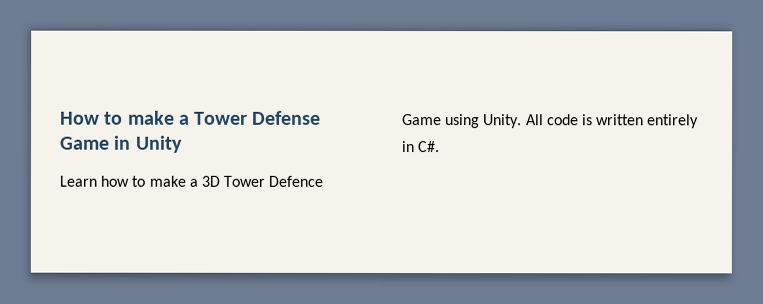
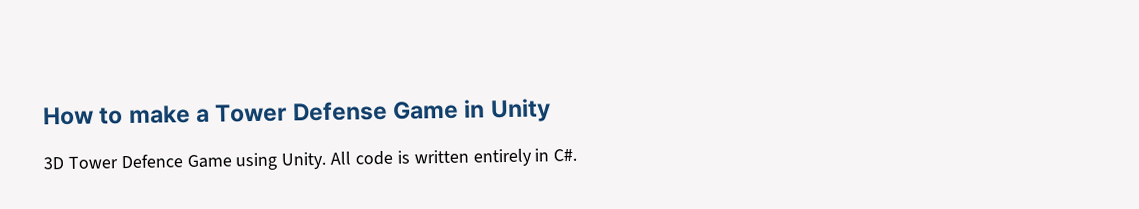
- Learn how to make a 3D Tower Defence Game using Unity.
+ 3D Tower Defence Game using Unity.

